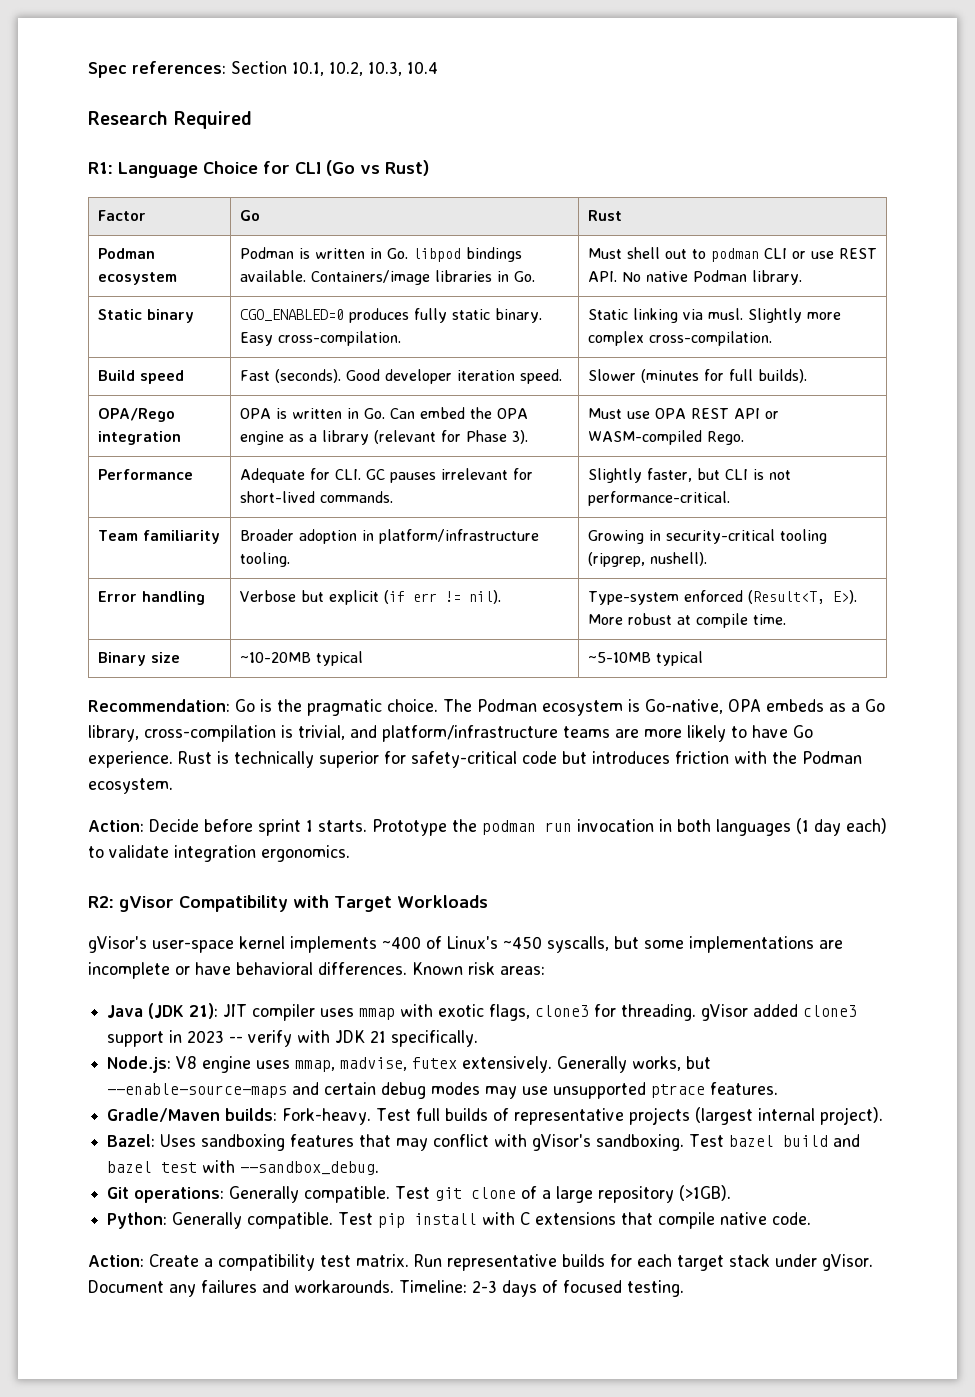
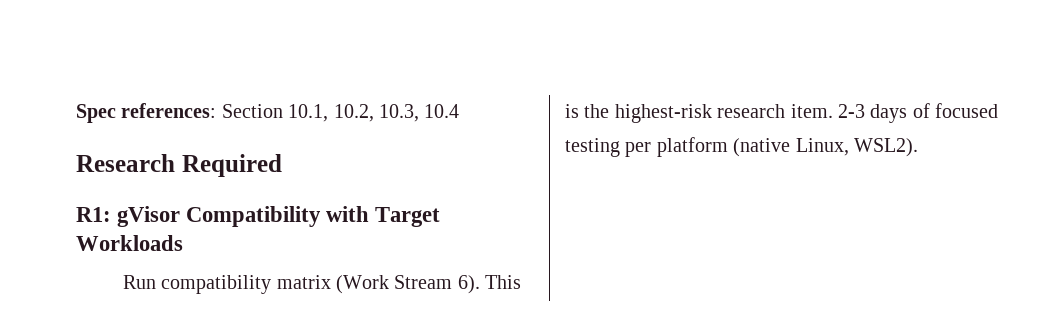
- R1: Language Choice for CLI (Go vs Rust)
- Factor | Go | Rust
- Podman ecosystem | Podman is written in Go. libpod bindings available. Containers/image libraries in Go. | Must shell out to podman CLI or use REST API. No native Podman library.
- Static binary | CGO_ENABLED=0 produces fully static binary. Easy cross-compilation. | Static linking via musl. Slightly more complex cross-compilation.
- Build speed | Fast (seconds). Good developer iteration speed. | Slower (minutes for full builds).
- OPA/Rego integration | OPA is written in Go. Can embed the OPA engine as a library (relevant for Phase 3). | Must use OPA REST API or WASM-compiled Rego.
- Performance | Adequate for CLI. GC pauses irrelevant for short-lived commands. | Slightly faster, but CLI is not performance-critical.
- Team familiarity | Broader adoption in platform/infrastructure tooling. | Growing in security-critical tooling (ripgrep, nushell).
- Error handling | Verbose but explicit (if err != nil). | Type-system enforced (Result<T, E>). More robust at compile time.
- Binary size | ~10-20MB typical | ~5-10MB typical
- Recommendation: Go is the pragmatic choice. The Podman ecosystem is Go-native, OPA embeds as a Go library, cross-compilation is trivial, and platform/infrastructure teams are more likely to have Go experience. Rust is technically superior for safety-critical code but introduces friction with the Podman ecosystem.
- Action: Decide before sprint 1 starts. Prototype the podman run invocation in both languages (1 day each) to validate integration ergonomics.
- R2: gVisor Compatibility with Target Workloads
+ R1: gVisor Compatibility with Target Workloads
- gVisor's user-space kernel implements ~400 of Linux's ~450 syscalls, but some implementations are incomplete or have behavioral differences. Known risk areas:
- Java (JDK 21): JIT compiler uses mmap with exotic flags, clone3 for threading. gVisor added clone3 support in 2023 -- verify with JDK 21 specifically.
- Node.js: V8 engine uses mmap, madvise, futex extensively. Generally works, but --enable-source-maps and certain debug modes may use unsupported ptrace features.
- Gradle/Maven builds: Fork-heavy. Test full builds of representative projects (largest internal project).
- Bazel: Uses sandboxing features that may conflict with gVisor's sandboxing. Test bazel build and bazel test with --sandbox_debug.
- Git operations: Generally compatible. Test git clone of a large repository (>1GB).
- Python: Generally compatible. Test pip install with C extensions that compile native code.
- Action: Create a compatibility test matrix. Run representative builds for each target stack under gVisor. Document any failures and workarounds. Timeline: 2-3 days of focused testing.
+ Run compatibility matrix (Work Stream 6). This is the highest-risk research item. 2-3 days of focused testing per platform (native Linux, WSL2).

